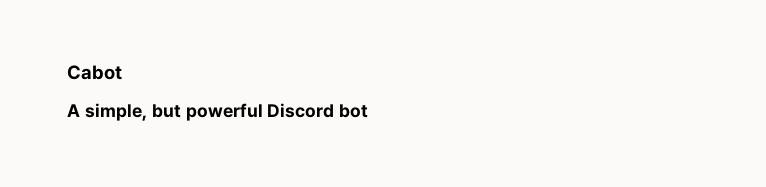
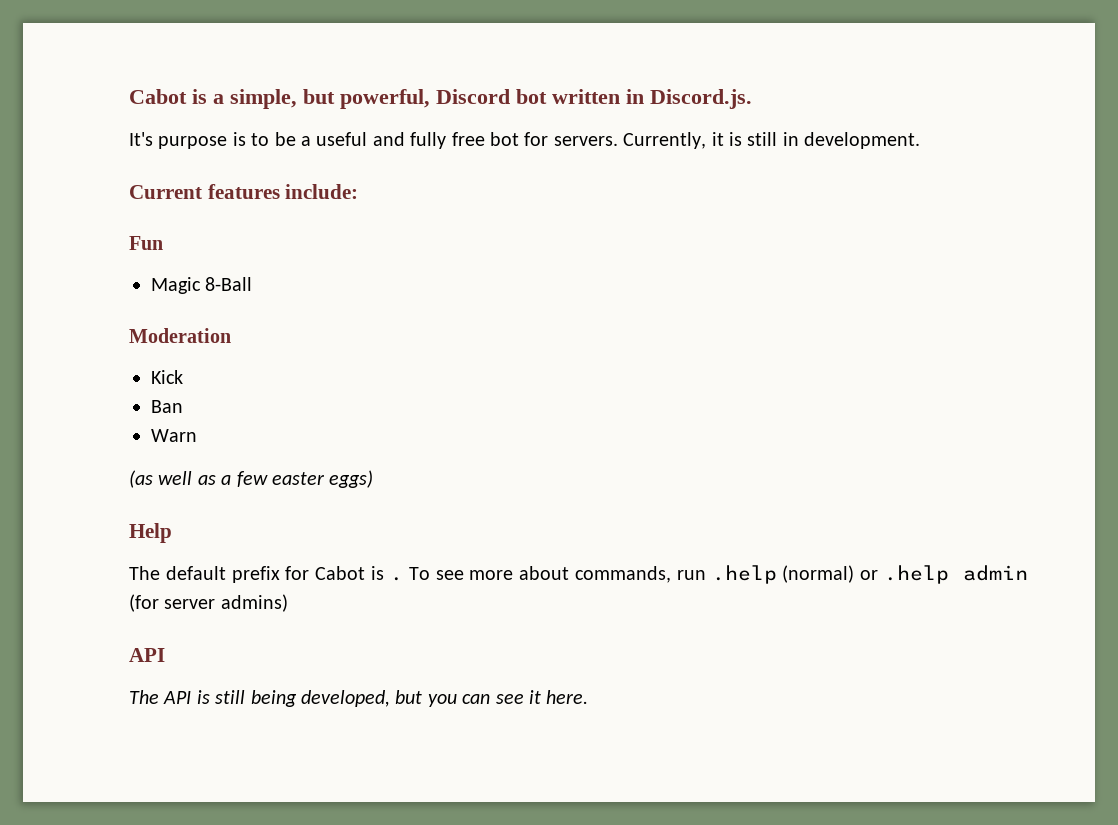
- Cabot
- A simple, but powerful Discord bot
+ Cabot is a simple, but powerful, Discord bot written in Discord.js.
+ It's purpose is to be a useful and fully free bot for servers. Currently, it is still in development.
+ Current features include:
+ Fun
+ Magic 8-Ball
+ Moderation
+ Kick
+ Ban
+ Warn
+ (as well as a few easter eggs)
+ Help
+ The default prefix for Cabot is . To see more about commands, run .help (normal) or .help admin (for server admins)
+ API
+ The API is still being developed, but you can see it here.

